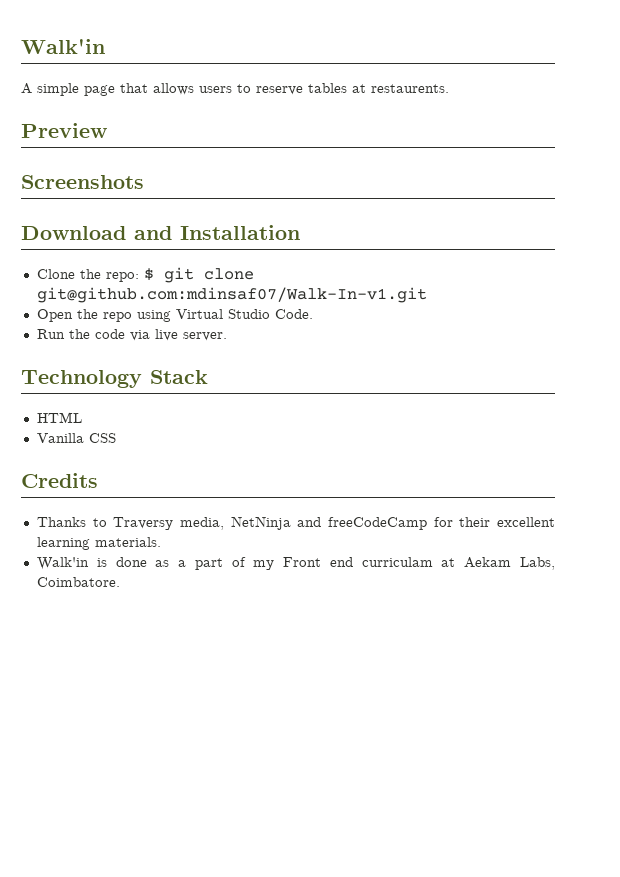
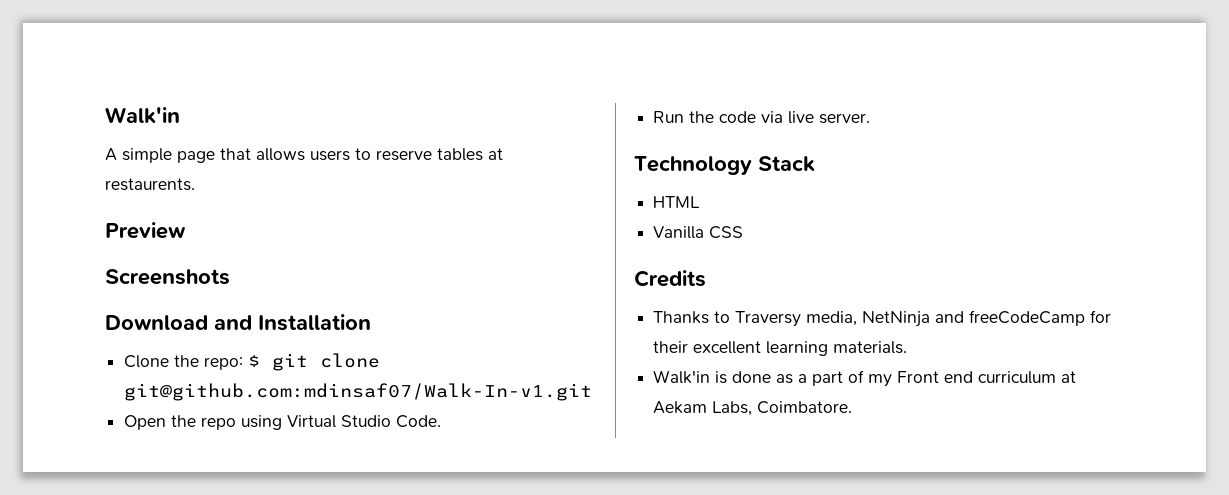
- Walk'in is done as a part of my Front end curriculam at Aekam Labs, Coimbatore.
+ Walk'in is done as a part of my Front end curriculum at Aekam Labs, Coimbatore.

